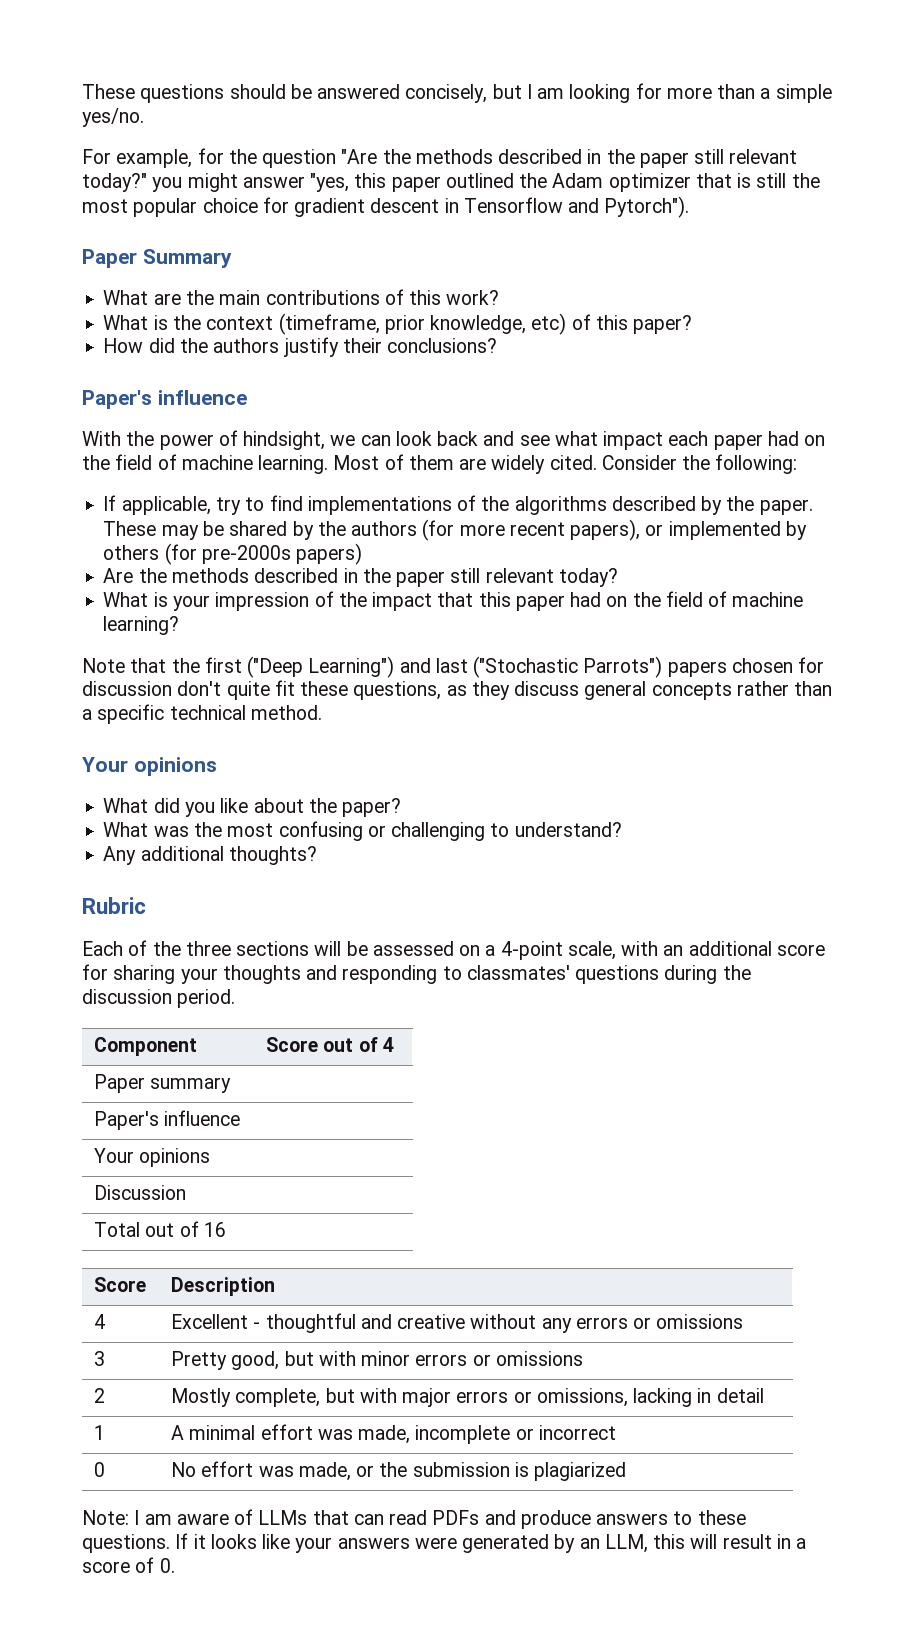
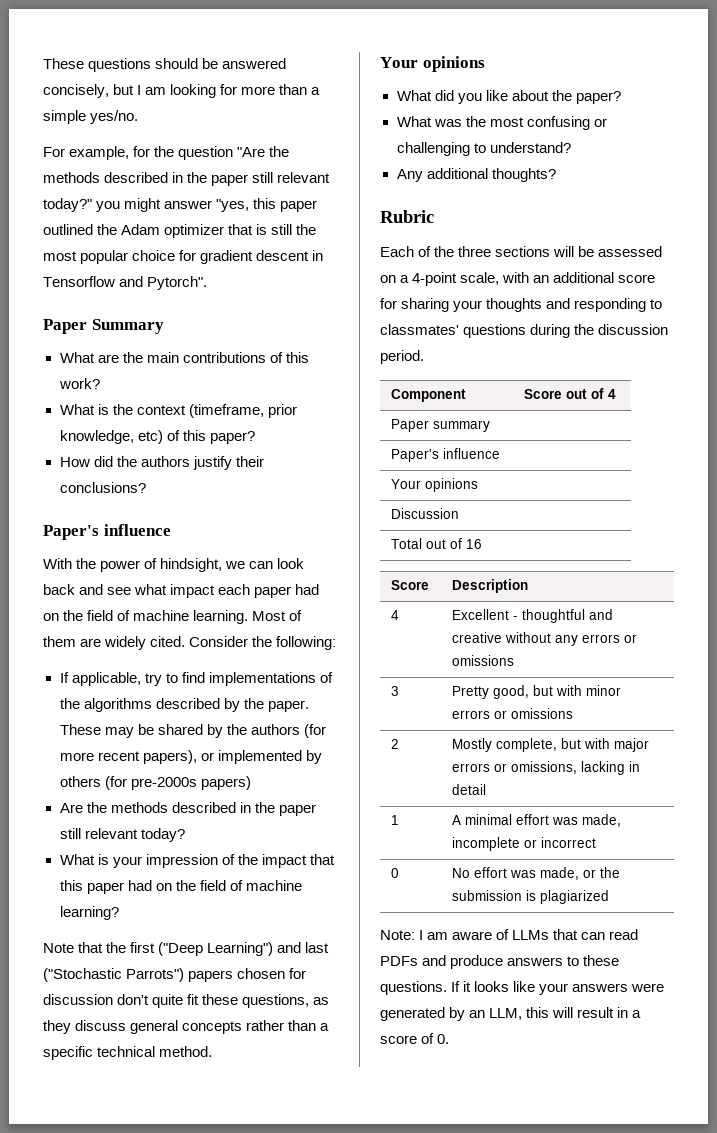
- For example, for the question "Are the methods described in the paper still relevant today?" you might answer "yes, this paper outlined the Adam optimizer that is still the most popular choice for gradient descent in Tensorflow and Pytorch").
+ For example, for the question "Are the methods described in the paper still relevant today?" you might answer "yes, this paper outlined the Adam optimizer that is still the most popular choice for gradient descent in Tensorflow and Pytorch".

